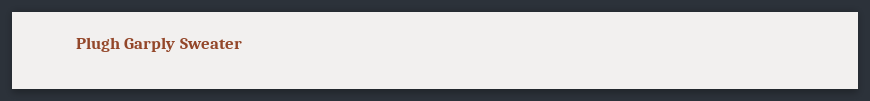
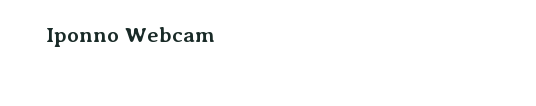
- Plugh Garply Sweater
+ Iponno Webcam

